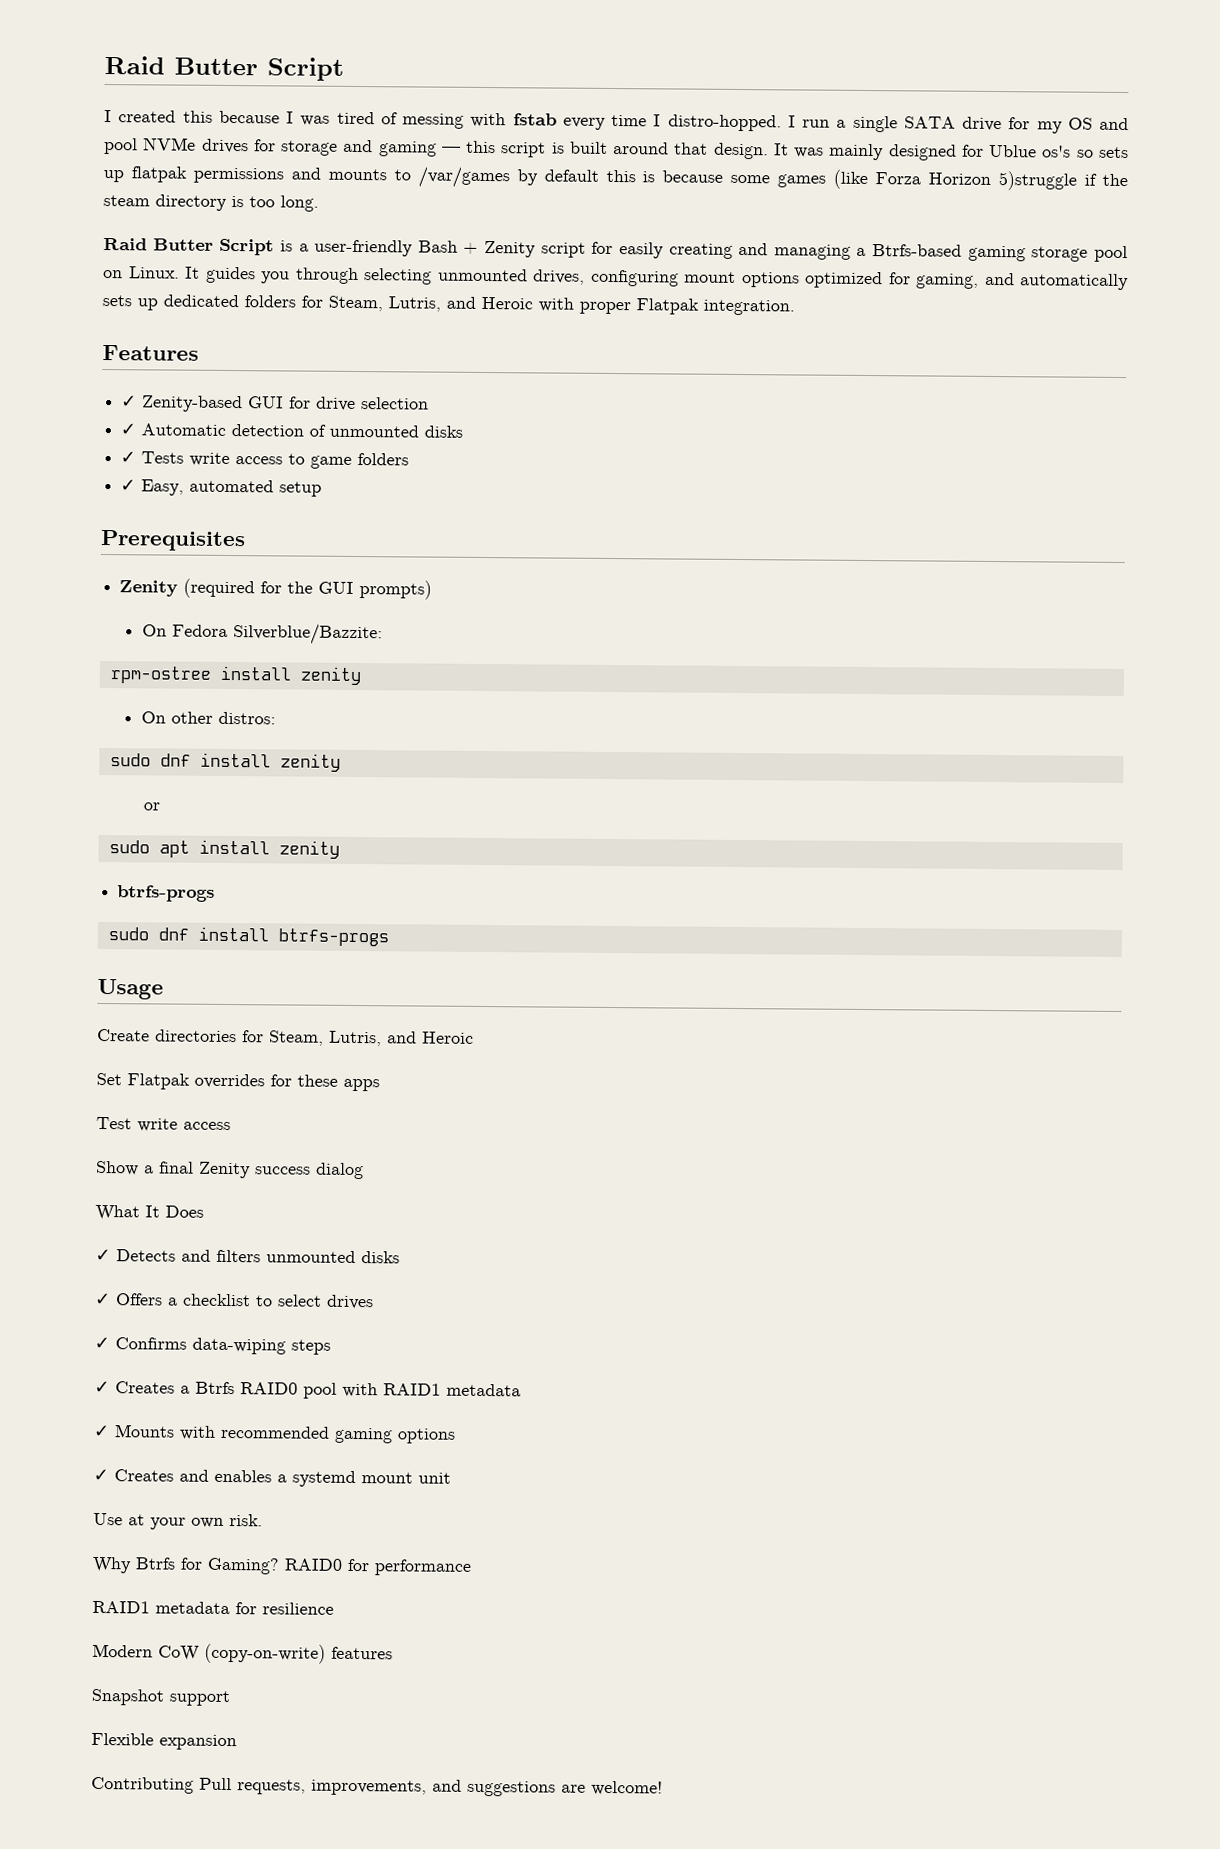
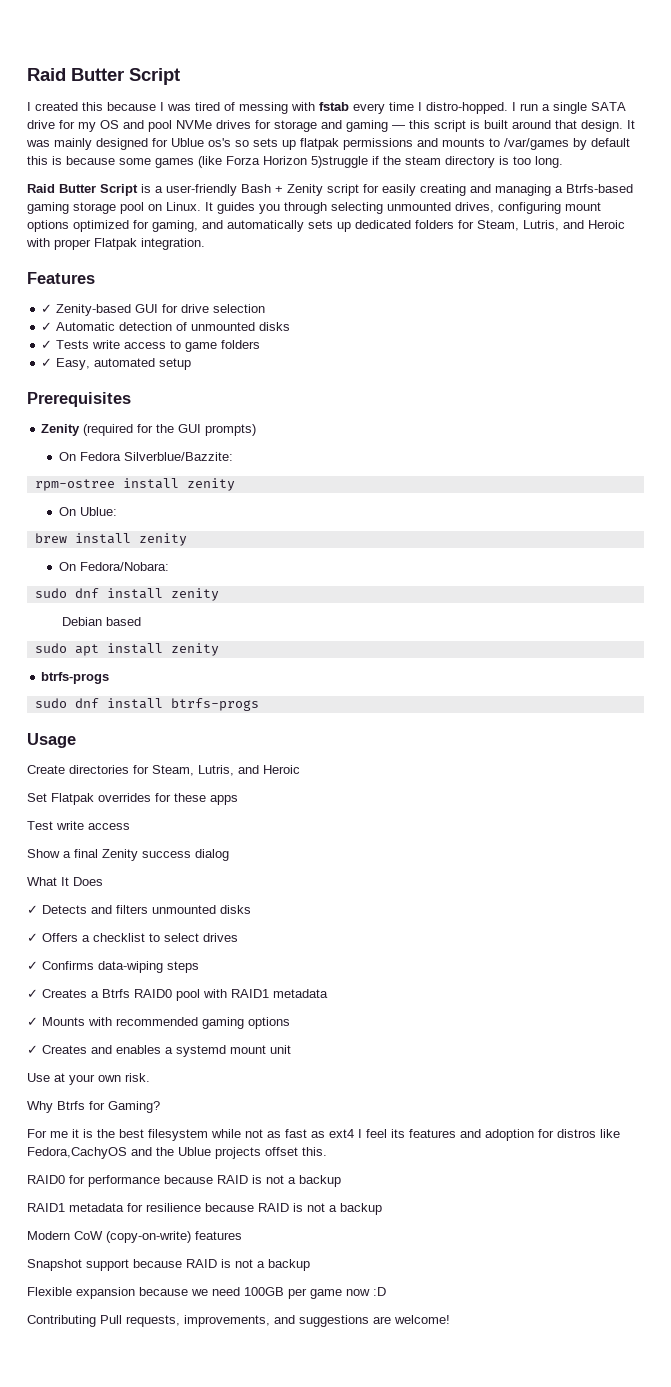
- On other distros:
+ On Ublue:
+ brew install zenity
+ On Fedora/Nobara:
- or
+ Debian based
- Why Btrfs for Gaming? RAID0 for performance
- RAID1 metadata for resilience
+ Why Btrfs for Gaming?
+ For me it is the best filesystem while not as fast as ext4 I feel its features and adoption for distros like Fedora,CachyOS and the Ublue projects offset this.
+ RAID0 for performance because RAID is not a backup
+ RAID1 metadata for resilience because RAID is not a backup
- Snapshot support
- Flexible expansion
+ Snapshot support because RAID is not a backup
+ Flexible expansion because we need 100GB per game now :D

